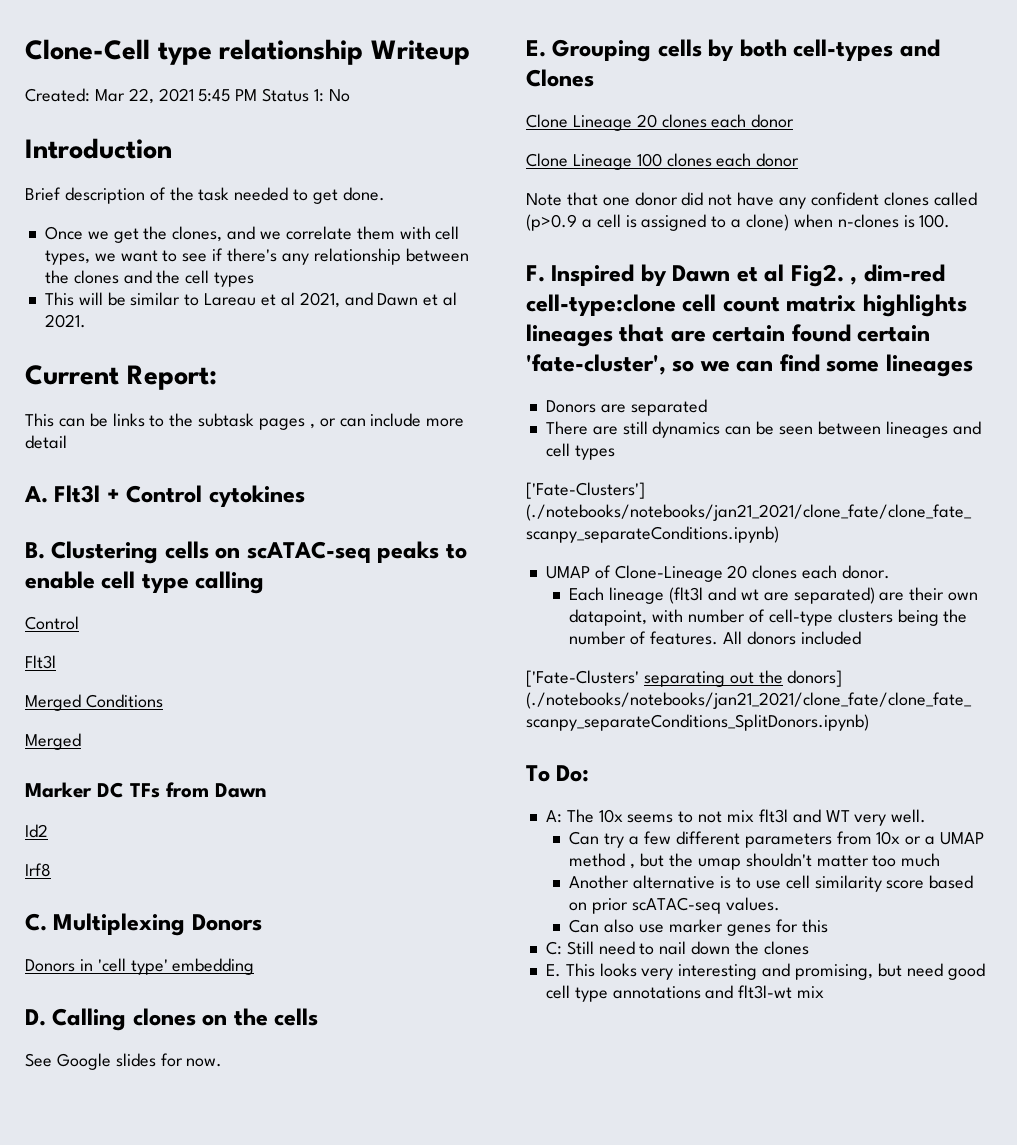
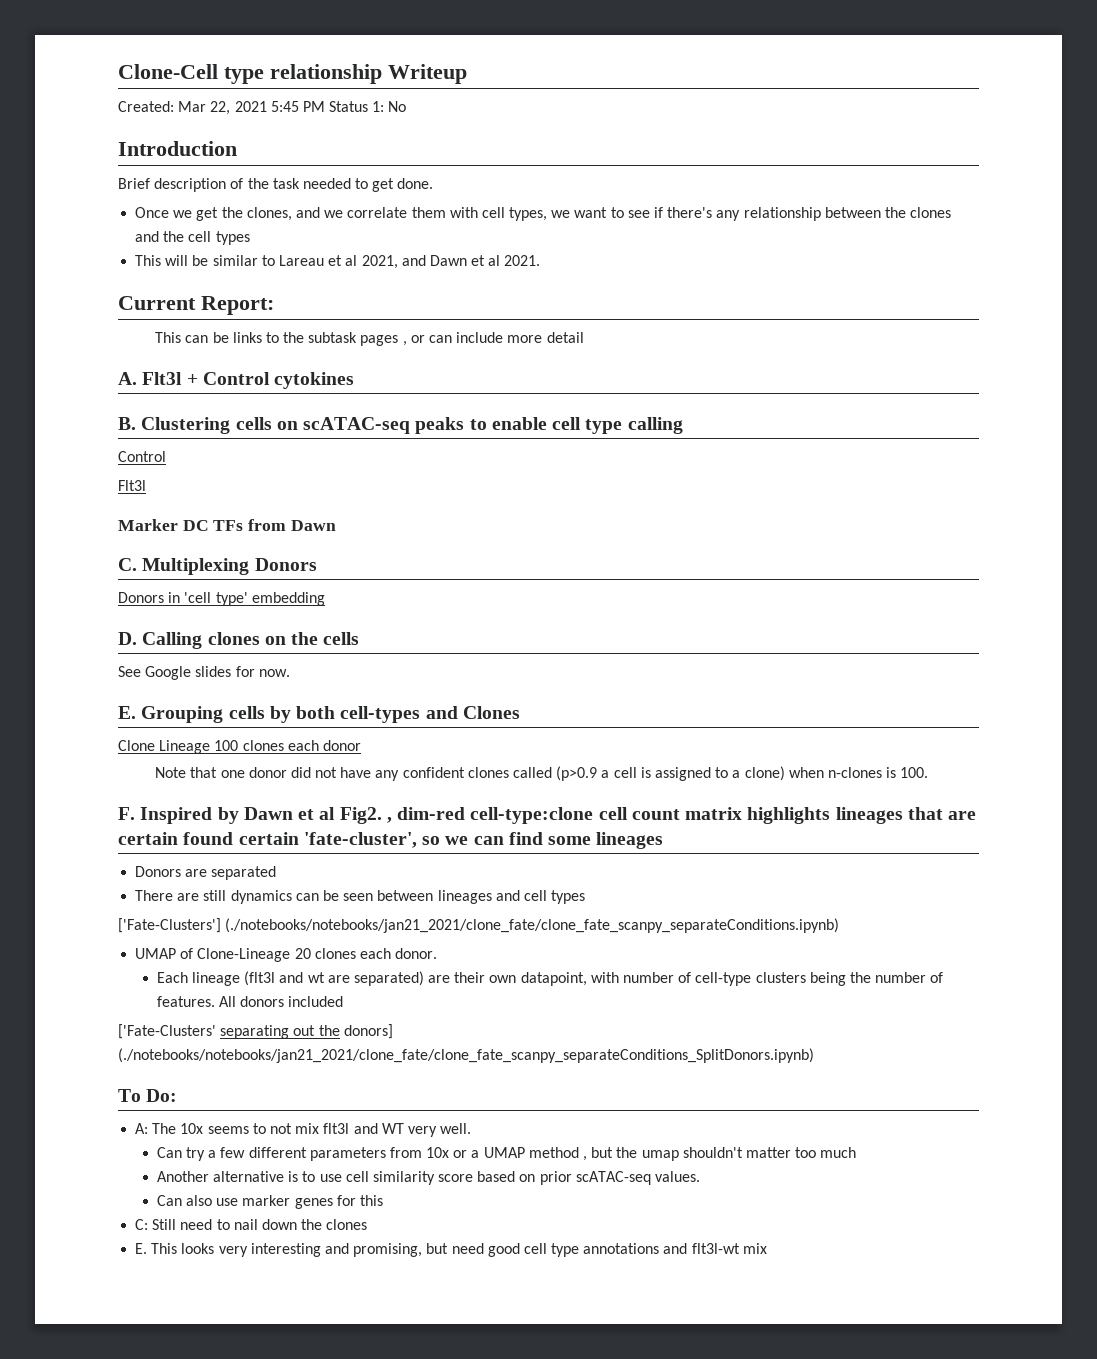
- Merged Conditions
- Merged
- Id2
- Irf8
- Clone Lineage 20 clones each donor

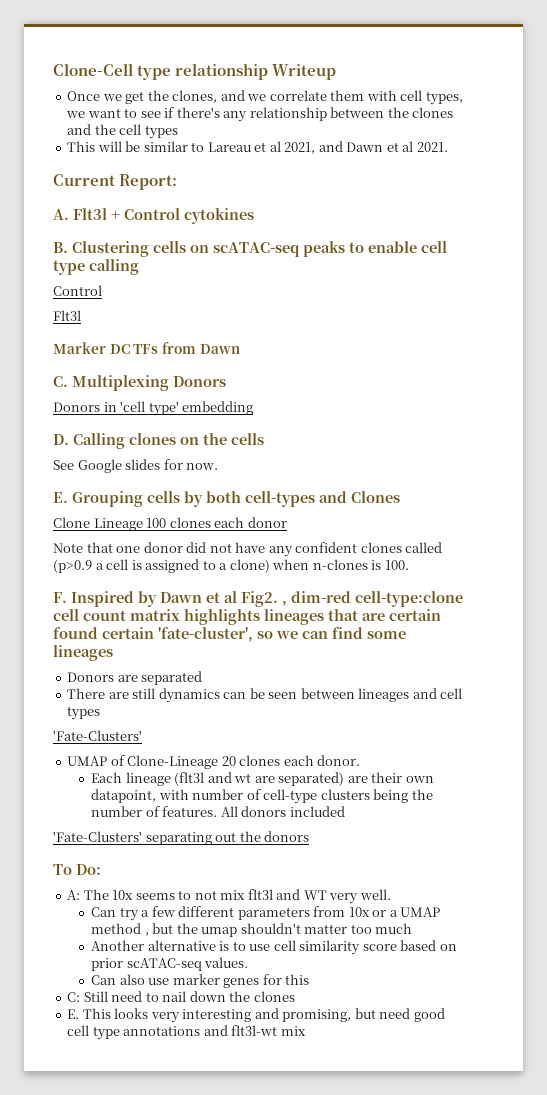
- Created: Mar 22, 2021 5:45 PM Status 1: No
- Introduction
- Brief description of the task needed to get done.
- This can be links to the subtask pages , or can include more detail
  There are still dynamics can be seen between lineages and cell types
- ['Fate-Clusters'] (./notebooks/notebooks/jan21_2021/clone_fate/clone_fate_scanpy_separateConditions.ipynb)
+ 'Fate-Clusters'
- ['Fate-Clusters' separating out the donors] (./notebooks/notebooks/jan21_2021/clone_fate/clone_fate_scanpy_separateConditions_SplitDonors.ipynb)
+ 'Fate-Clusters' separating out the donors

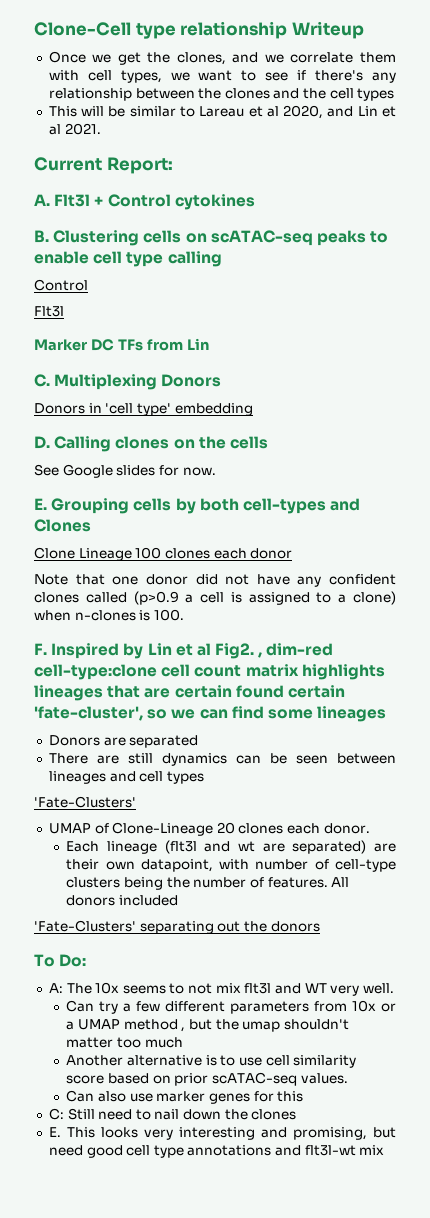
- This will be similar to Lareau et al 2021, and Dawn et al 2021.
+ This will be similar to Lareau et al 2020, and Lin et al 2021.
- Marker DC TFs from Dawn
+ Marker DC TFs from Lin
- F. Inspired by Dawn et al Fig2. , dim-red cell-type:clone cell count matrix highlights lineages that are certain found certain 'fate-cluster', so we can find some lineages
+ F. Inspired by Lin et al Fig2. , dim-red cell-type:clone cell count matrix highlights lineages that are certain found certain 'fate-cluster', so we can find some lineages

